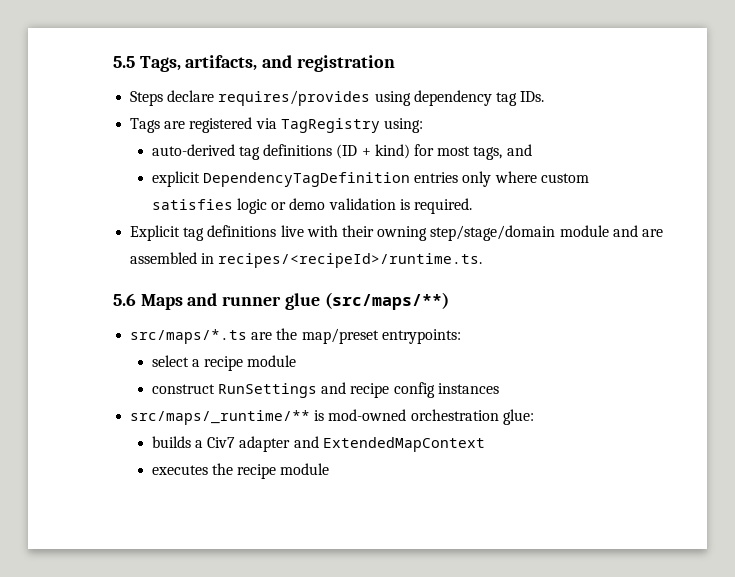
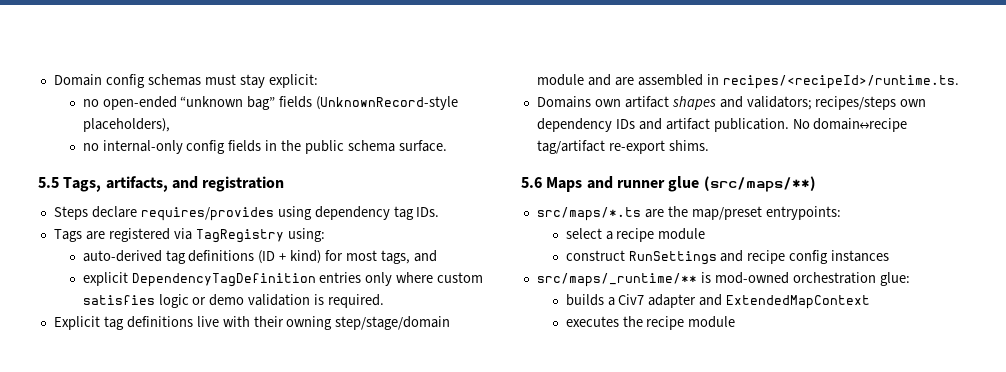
+ Domain config schemas must stay explicit:
+ no open-ended “unknown bag” fields (UnknownRecord-style placeholders),
+ no internal-only config fields in the public schema surface.
+ Domains own artifact shapes and validators; recipes/steps own dependency IDs and artifact publication. No domain↔recipe tag/artifact re-export shims.

